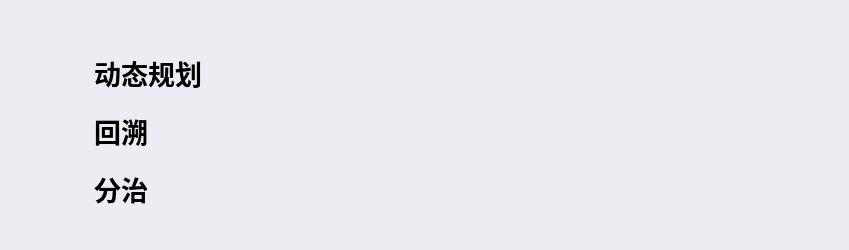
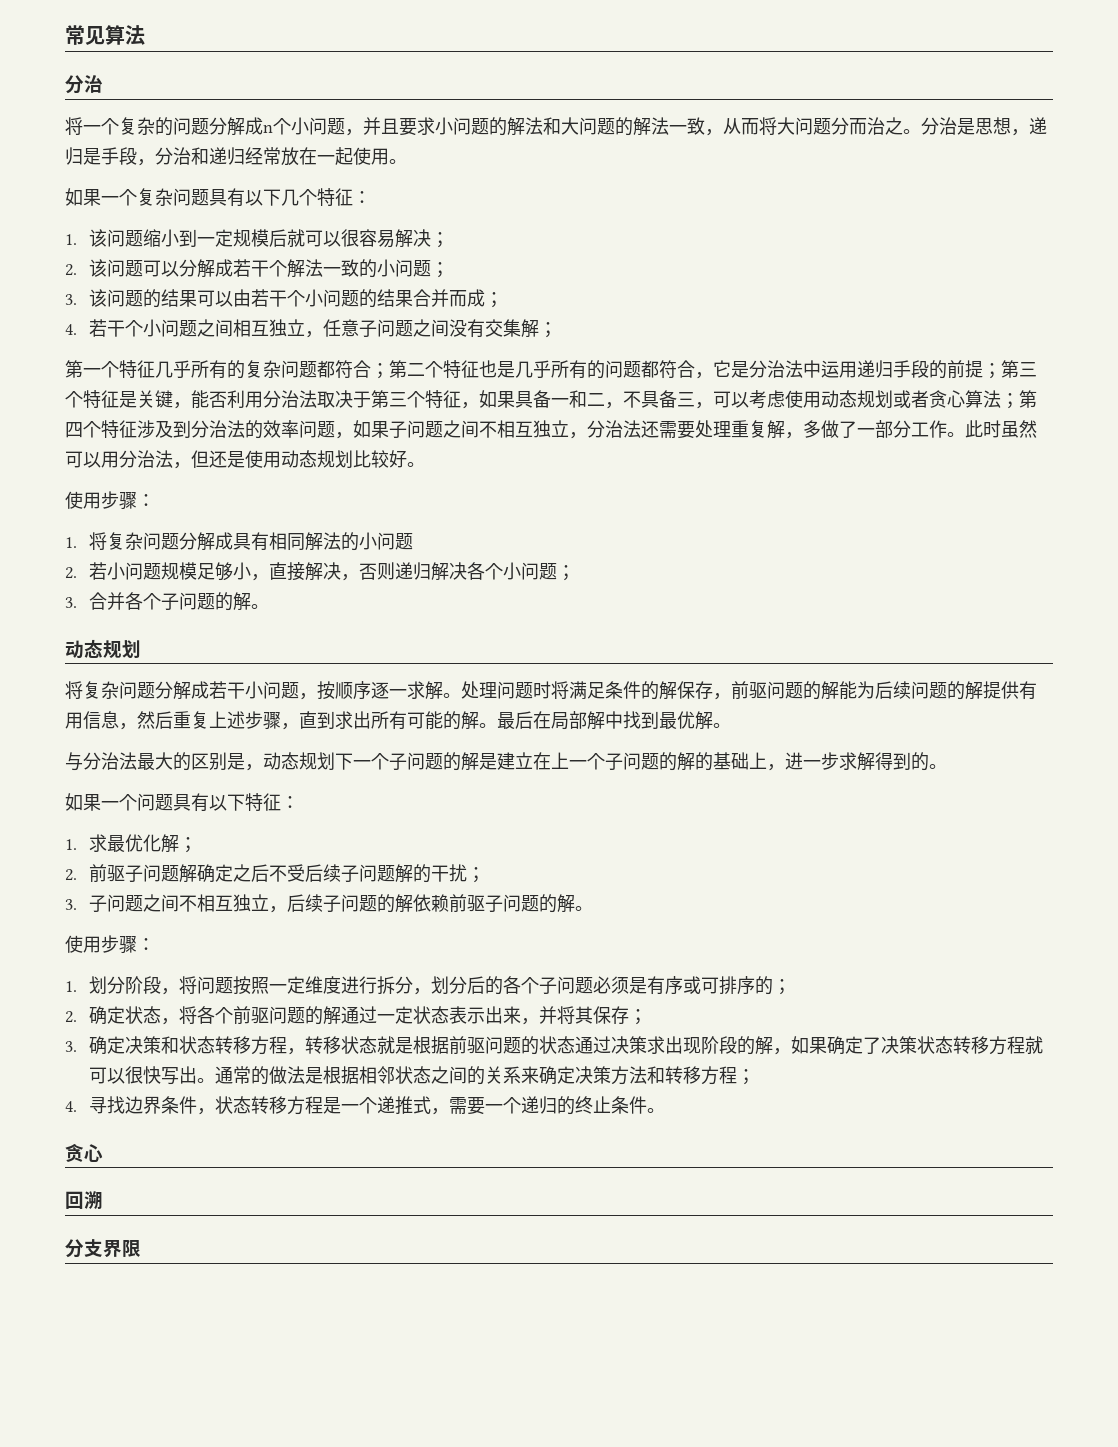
+ 常见算法
+ 分治
+ 将一个复杂的问题分解成n个小问题，并且要求小问题的解法和大问题的解法一致，从而将大问题分而治之。分治是思想，递归是手段，分治和递归经常放在一起使用。
+ 如果一个复杂问题具有以下几个特征：
+ 1.该问题缩小到一定规模后就可以很容易解决；
+ 2.该问题可以分解成若干个解法一致的小问题；
+ 3.该问题的结果可以由若干个小问题的结果合并而成；
+ 4.若干个小问题之间相互独立，任意子问题之间没有交集解；
+ 第一个特征几乎所有的复杂问题都符合；第二个特征也是几乎所有的问题都符合，它是分治法中运用递归手段的前提；第三个特征是关键，能否利用分治法取决于第三个特征，如果具备一和二，不具备三，可以考虑使用动态规划或者贪心算法；第四个特征涉及到分治法的效率问题，如果子问题之间不相互独立，分治法还需要处理重复解，多做了一部分工作。此时虽然可以用分治法，但还是使用动态规划比较好。
+ 使用步骤：
+ 1.将复杂问题分解成具有相同解法的小问题
+ 2.若小问题规模足够小，直接解决，否则递归解决各个小问题；
+ 3.合并各个子问题的解。
  动态规划
+ 将复杂问题分解成若干小问题，按顺序逐一求解。处理问题时将满足条件的解保存，前驱问题的解能为后续问题的解提供有用信息，然后重复上述步骤，直到求出所有可能的解。最后在局部解中找到最优解。
+ 与分治法最大的区别是，动态规划下一个子问题的解是建立在上一个子问题的解的基础上，进一步求解得到的。
+ 如果一个问题具有以下特征：
+ 1.求最优化解；
+ 2.前驱子问题解确定之后不受后续子问题解的干扰；
+ 3.子问题之间不相互独立，后续子问题的解依赖前驱子问题的解。
+ 使用步骤：
+ 1.划分阶段，将问题按照一定维度进行拆分，划分后的各个子问题必须是有序或可排序的；
+ 2.确定状态，将各个前驱问题的解通过一定状态表示出来，并将其保存；
+ 3.确定决策和状态转移方程，转移状态就是根据前驱问题的状态通过决策求出现阶段的解，如果确定了决策状态转移方程就可以很快写出。通常的做法是根据相邻状态之间的关系来确定决策方法和转移方程；
+ 4.寻找边界条件，状态转移方程是一个递推式，需要一个递归的终止条件。
+ 贪心
- 分治
+ 分支界限

